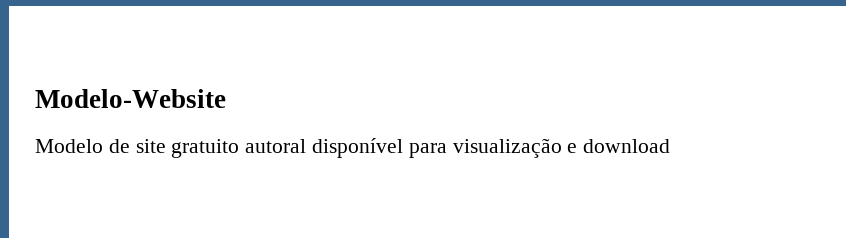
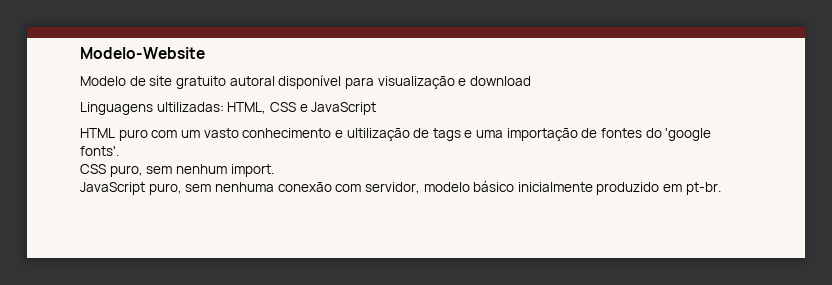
+ Linguagens ultilizadas: HTML, CSS e JavaScript
+ HTML puro com um vasto conhecimento e ultilização de tags e uma importação de fontes do 'google fonts'.
+ CSS puro, sem nenhum import.
+ JavaScript puro, sem nenhuma conexão com servidor, modelo básico inicialmente produzido em pt-br.

